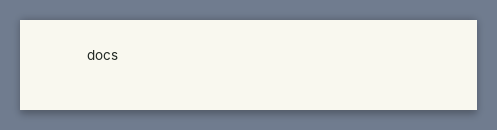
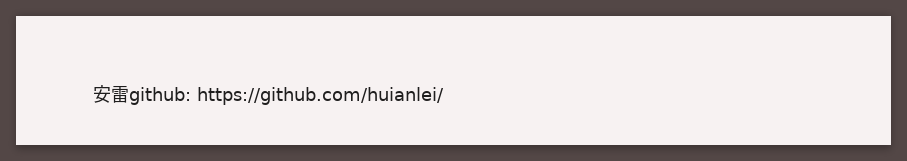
- docs
+ 安雷github: https://github.com/huianlei/

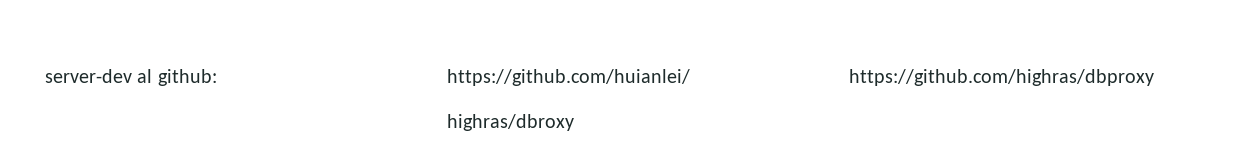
- 安雷github: https://github.com/huianlei/
+ server-dev al github: https://github.com/huianlei/
+ highras/dbroxy https://github.com/highras/dbproxy

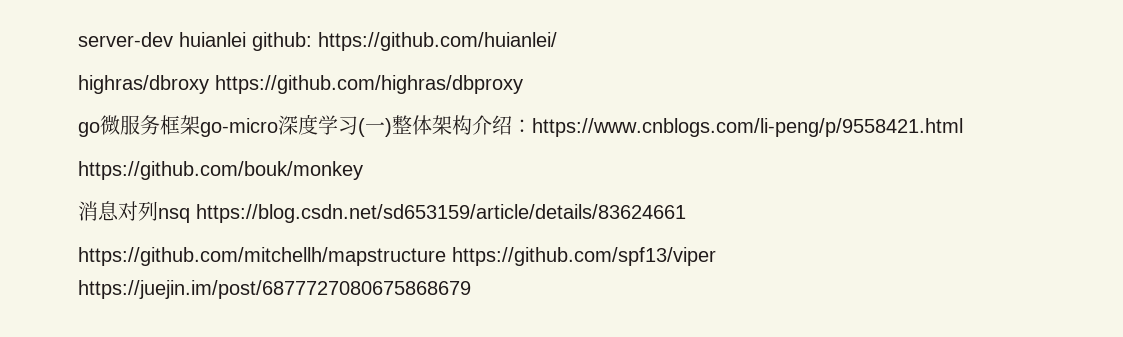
- server-dev al github: https://github.com/huianlei/
+ server-dev huianlei github: https://github.com/huianlei/
+ go微服务框架go-micro深度学习(一)整体架构介绍：https://www.cnblogs.com/li-peng/p/9558421.html
+ https://github.com/bouk/monkey
+ 消息对列nsq https://blog.csdn.net/sd653159/article/details/83624661
+ https://github.com/mitchellh/mapstructure https://github.com/spf13/viper https://juejin.im/post/6877727080675868679

